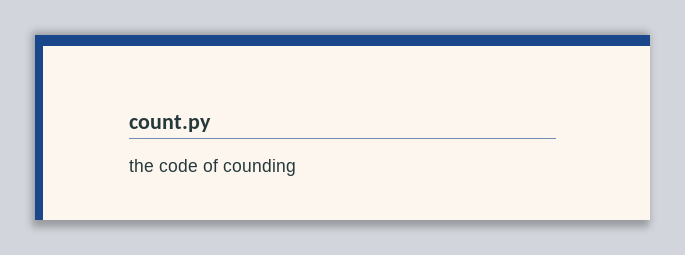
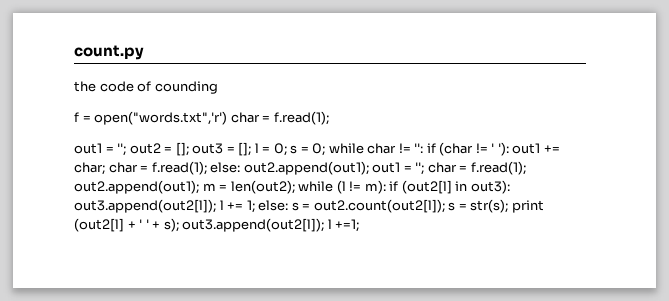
+ f = open("words.txt",'r') char = f.read(1);
+ out1 = ''; out2 = []; out3 = []; l = 0; s = 0; while char != '': if (char != ' '): out1 += char; char = f.read(1); else: out2.append(out1); out1 = ''; char = f.read(1); out2.append(out1); m = len(out2); while (l != m): if (out2[l] in out3): out3.append(out2[l]); l += 1; else: s = out2.count(out2[l]); s = str(s); print (out2[l] + ' ' + s); out3.append(out2[l]); l +=1;

